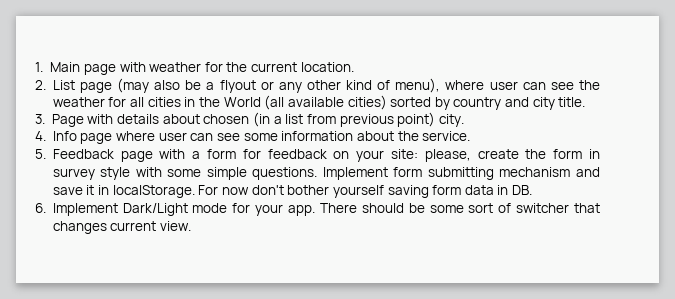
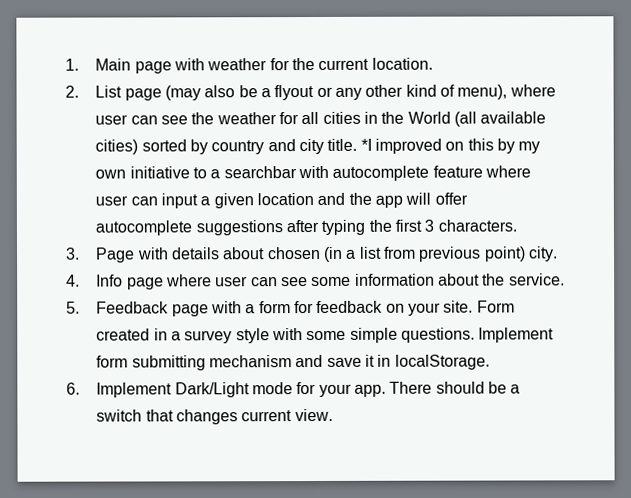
+ *I improved on this by my own initiative to a searchbar with autocomplete feature where user can input a given location and the app will offer autocomplete suggestions after typing the first 3 characters.
- 5. Feedback page with a form for feedback on your site: please, create the form in survey style with some simple questions.
+ 5. Feedback page with a form for feedback on your site. Form created in a survey style with some simple questions.
- For now don't bother yourself saving form data in DB.
- There should be some sort of switcher that changes current view.
+ There should be a switch that changes current view.

